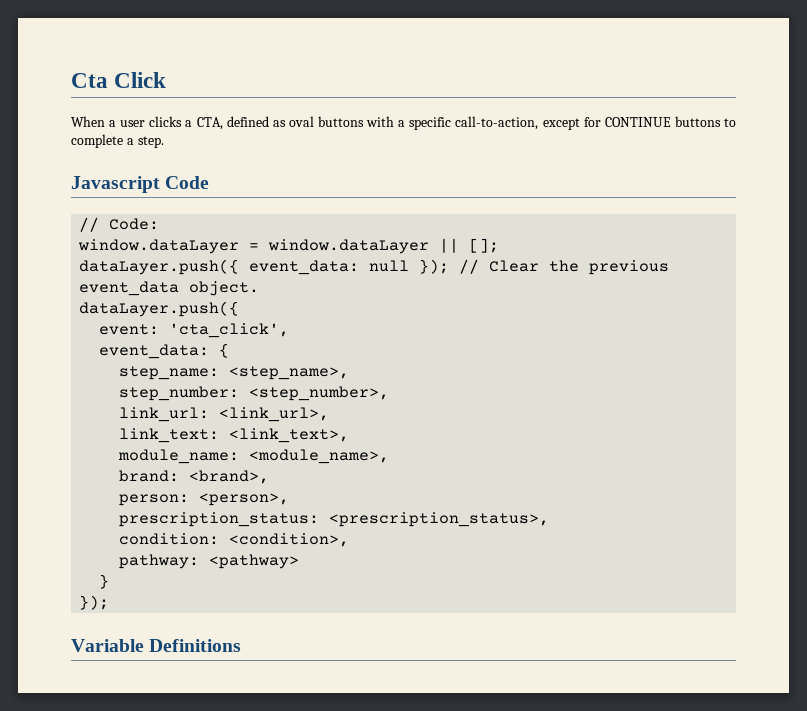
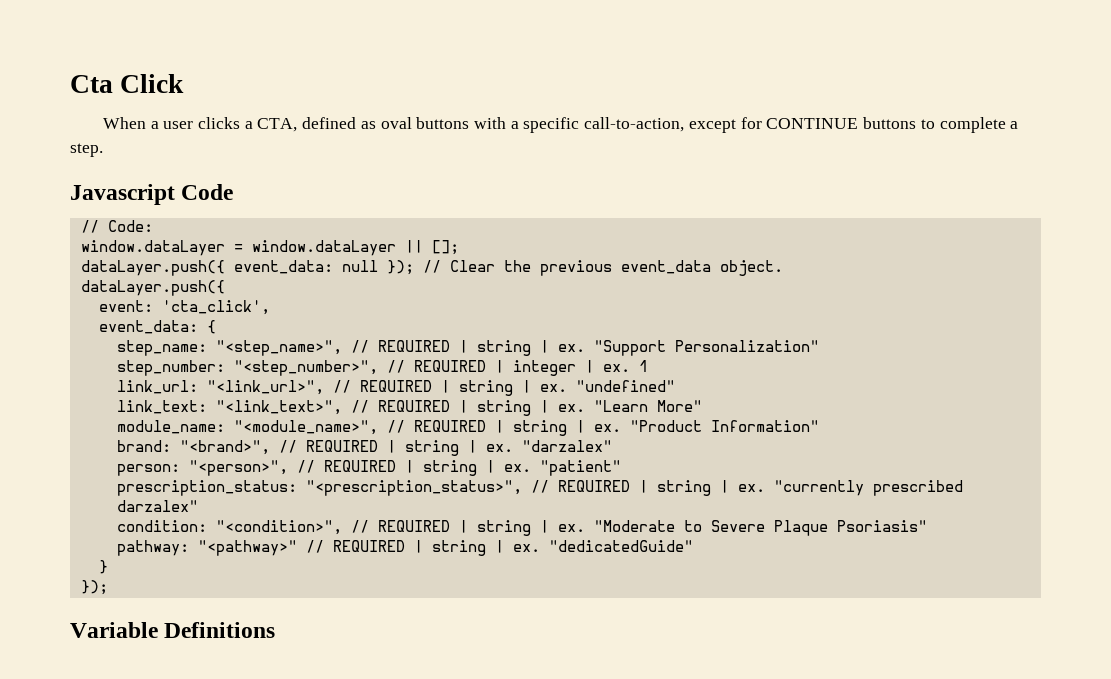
- step_name: <step_name>,
- step_number: <step_number>,
- link_url: <link_url>,
- link_text: <link_text>,
- module_name: <module_name>,
- brand: <brand>,
- person: <person>,
- prescription_status: <prescription_status>,
- condition: <condition>,
- pathway: <pathway>
+ step_name: "<step_name>", // REQUIRED | string | ex. "Support Personalization"
+ step_number: "<step_number>", // REQUIRED | integer | ex. 1
+ link_url: "<link_url>", // REQUIRED | string | ex. "undefined"
+ link_text: "<link_text>", // REQUIRED | string | ex. "Learn More"
+ module_name: "<module_name>", // REQUIRED | string | ex. "Product Information"
+ brand: "<brand>", // REQUIRED | string | ex. "darzalex"
+ person: "<person>", // REQUIRED | string | ex. "patient"
+ prescription_status: "<prescription_status>", // REQUIRED | string | ex. "currently prescribed darzalex"
+ condition: "<condition>", // REQUIRED | string | ex. "Moderate to Severe Plaque Psoriasis"
+ pathway: "<pathway>" // REQUIRED | string | ex. "dedicatedGuide"

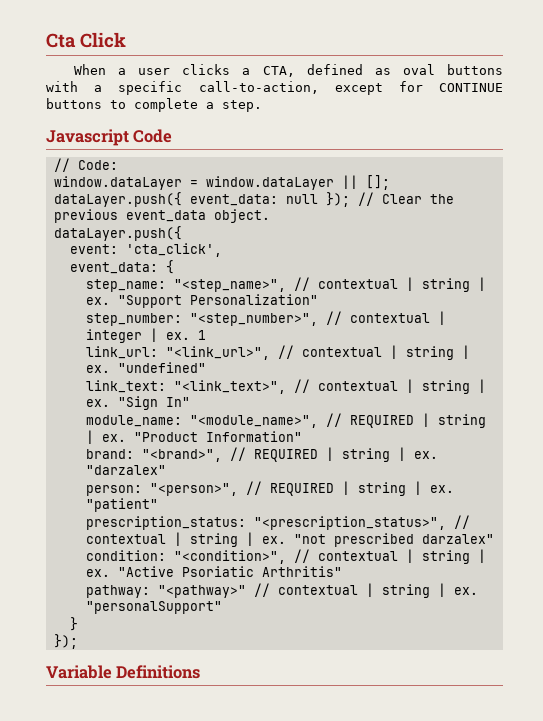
- step_name: "<step_name>", // REQUIRED | string | ex.
+ step_name: "<step_name>", // contextual | string | ex.
- step_number: "<step_number>", // REQUIRED | integer | ex.
+ step_number: "<step_number>", // contextual | integer | ex.
- link_url: "<link_url>", // REQUIRED | string | ex.
+ link_url: "<link_url>", // contextual | string | ex.
- link_text: "<link_text>", // REQUIRED | string | ex. "Learn More"
+ link_text: "<link_text>", // contextual | string | ex. "Sign In"
- prescription_status: "<prescription_status>", // REQUIRED | string | ex. "currently prescribed darzalex"
+ prescription_status: "<prescription_status>", // contextual | string | ex. "not prescribed darzalex"
- condition: "<condition>", // REQUIRED | string | ex. "Moderate to Severe Plaque Psoriasis"
+ condition: "<condition>", // contextual | string | ex. "Active Psoriatic Arthritis"
- pathway: "<pathway>" // REQUIRED | string | ex. "dedicatedGuide"
+ pathway: "<pathway>" // contextual | string | ex. "personalSupport"

